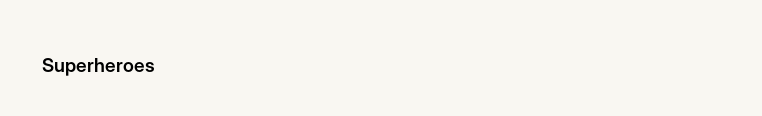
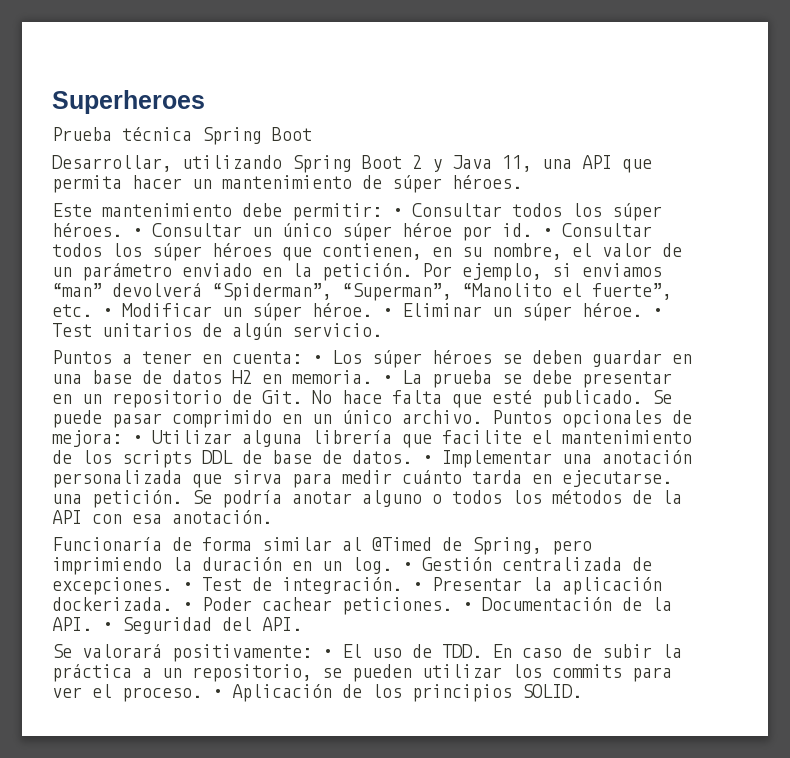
+ Prueba técnica Spring Boot
+ Desarrollar, utilizando Spring Boot 2 y Java 11, una API que permita hacer un mantenimiento de súper héroes.
+ Este mantenimiento debe permitir: • Consultar todos los súper héroes. • Consultar un único súper héroe por id. • Consultar todos los súper héroes que contienen, en su nombre, el valor de un parámetro enviado en la petición. Por ejemplo, si enviamos “man” devolverá “Spiderman”, “Superman”, “Manolito el fuerte”, etc. • Modificar un súper héroe. • Eliminar un súper héroe. • Test unitarios de algún servicio.
+ Puntos a tener en cuenta: • Los súper héroes se deben guardar en una base de datos H2 en memoria. • La prueba se debe presentar en un repositorio de Git. No hace falta que esté publicado. Se puede pasar comprimido en un único archivo. Puntos opcionales de mejora: • Utilizar alguna librería que facilite el mantenimiento de los scripts DDL de base de datos. • Implementar una anotación personalizada que sirva para medir cuánto tarda en ejecutarse. una petición. Se podría anotar alguno o todos los métodos de la API con esa anotación.
+ Funcionaría de forma similar al @Timed de Spring, pero imprimiendo la duración en un log. • Gestión centralizada de excepciones. • Test de integración. • Presentar la aplicación dockerizada. • Poder cachear peticiones. • Documentación de la API. • Seguridad del API.
+ Se valorará positivamente: • El uso de TDD. En caso de subir la práctica a un repositorio, se pueden utilizar los commits para ver el proceso. • Aplicación de los principios SOLID.

